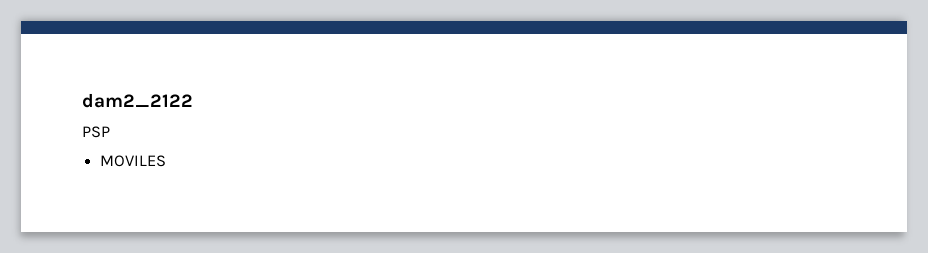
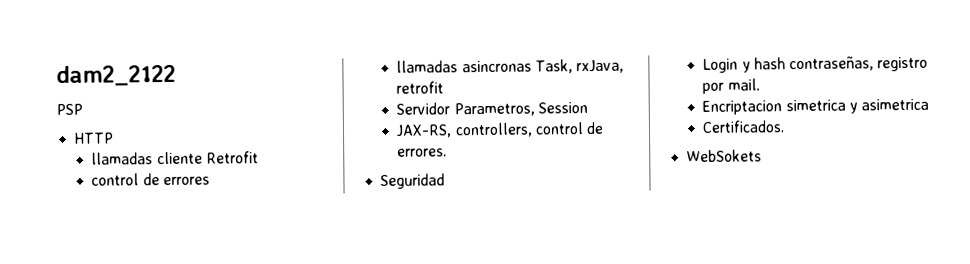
- MOVILES
+ HTTP
+ llamadas cliente Retrofit
+ control de errores
+ llamadas asincronas Task, rxJava, retrofit
+ Servidor Parametros, Session
+ JAX-RS, controllers, control de errores.
+ Seguridad
+ Login y hash contraseñas, registro por mail.
+ Encriptacion simetrica y asimetrica
+ Certificados.
+ WebSokets

